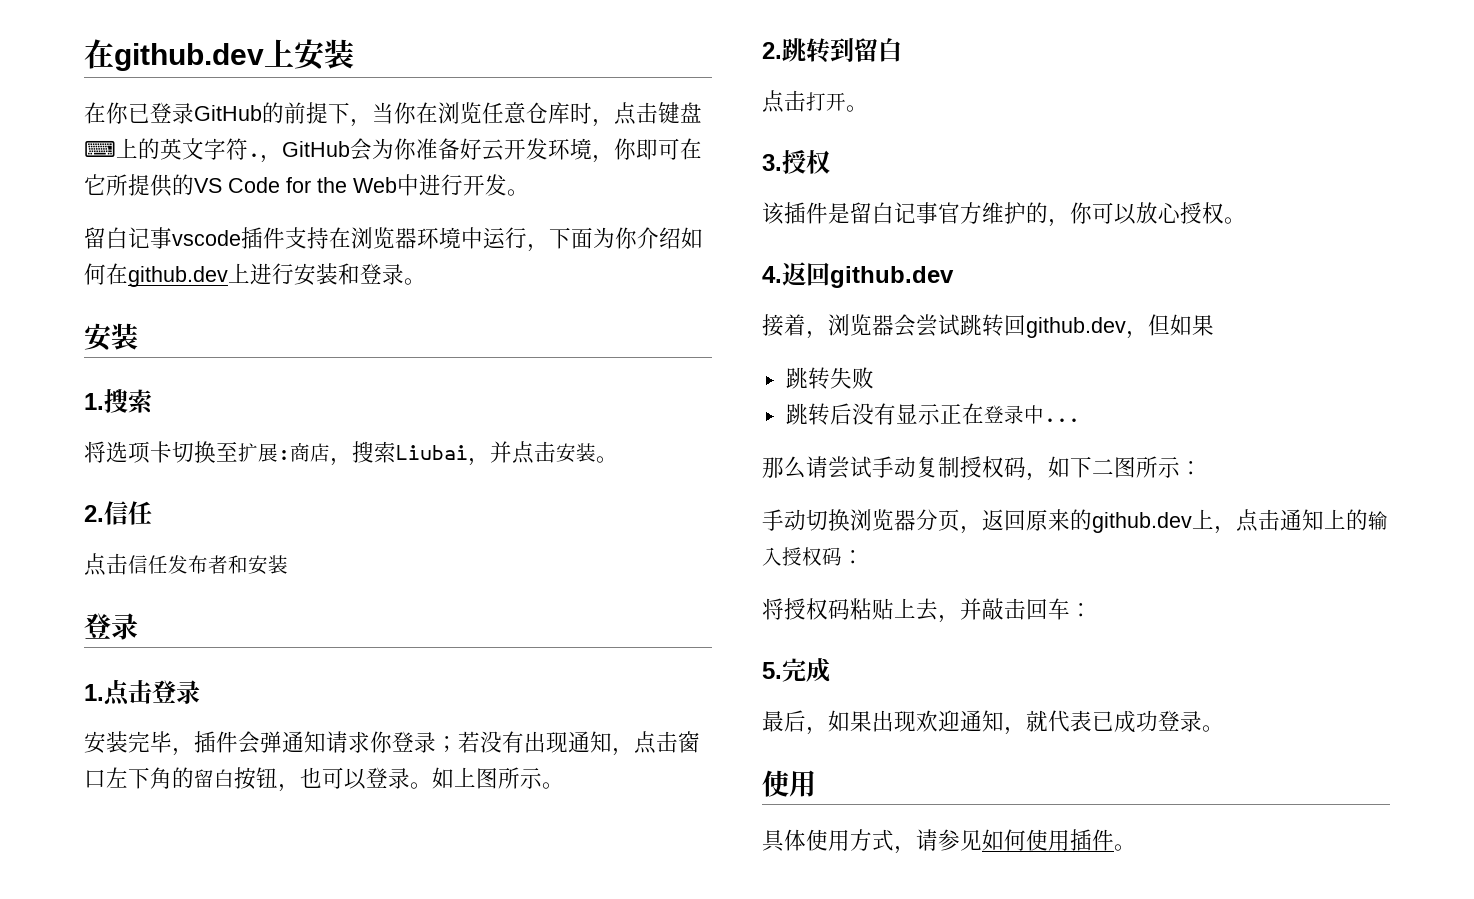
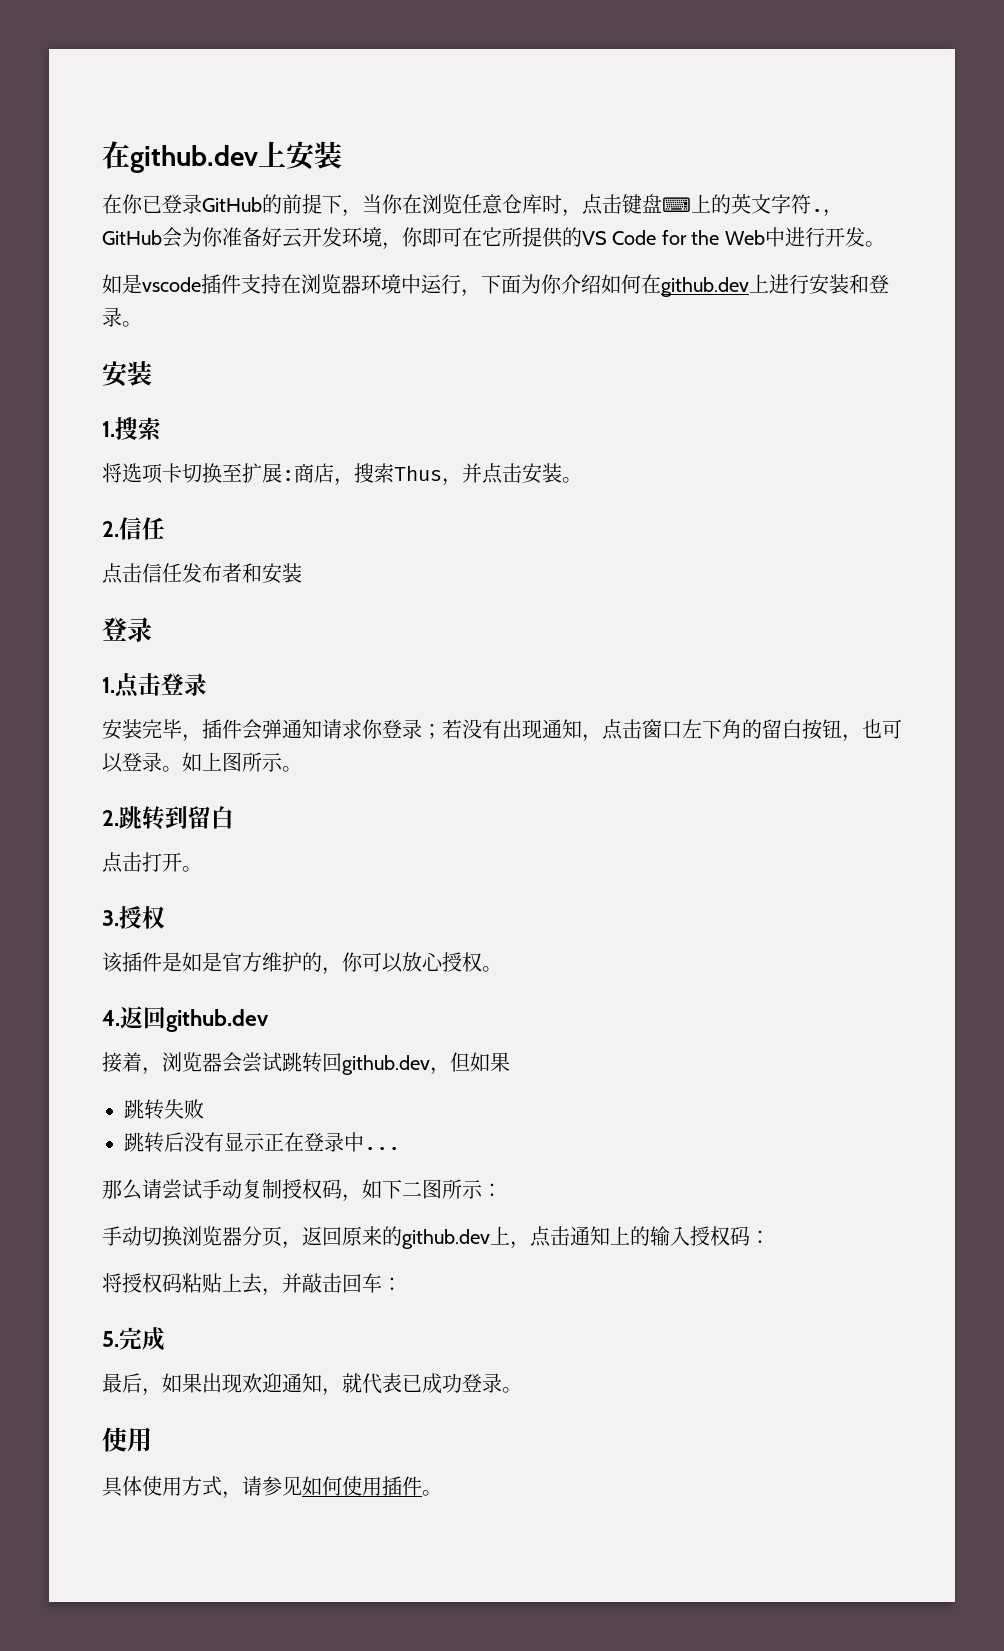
- 留白记事vscode插件支持在浏览器环境中运行，下面为你介绍如何在github.dev上进行安装和登录。
+ 如是vscode插件支持在浏览器环境中运行，下面为你介绍如何在github.dev上进行安装和登录。
- 将选项卡切换至扩展:商店，搜索Liubai，并点击安装。
+ 将选项卡切换至扩展:商店，搜索Thus，并点击安装。
- 该插件是留白记事官方维护的，你可以放心授权。
+ 该插件是如是官方维护的，你可以放心授权。

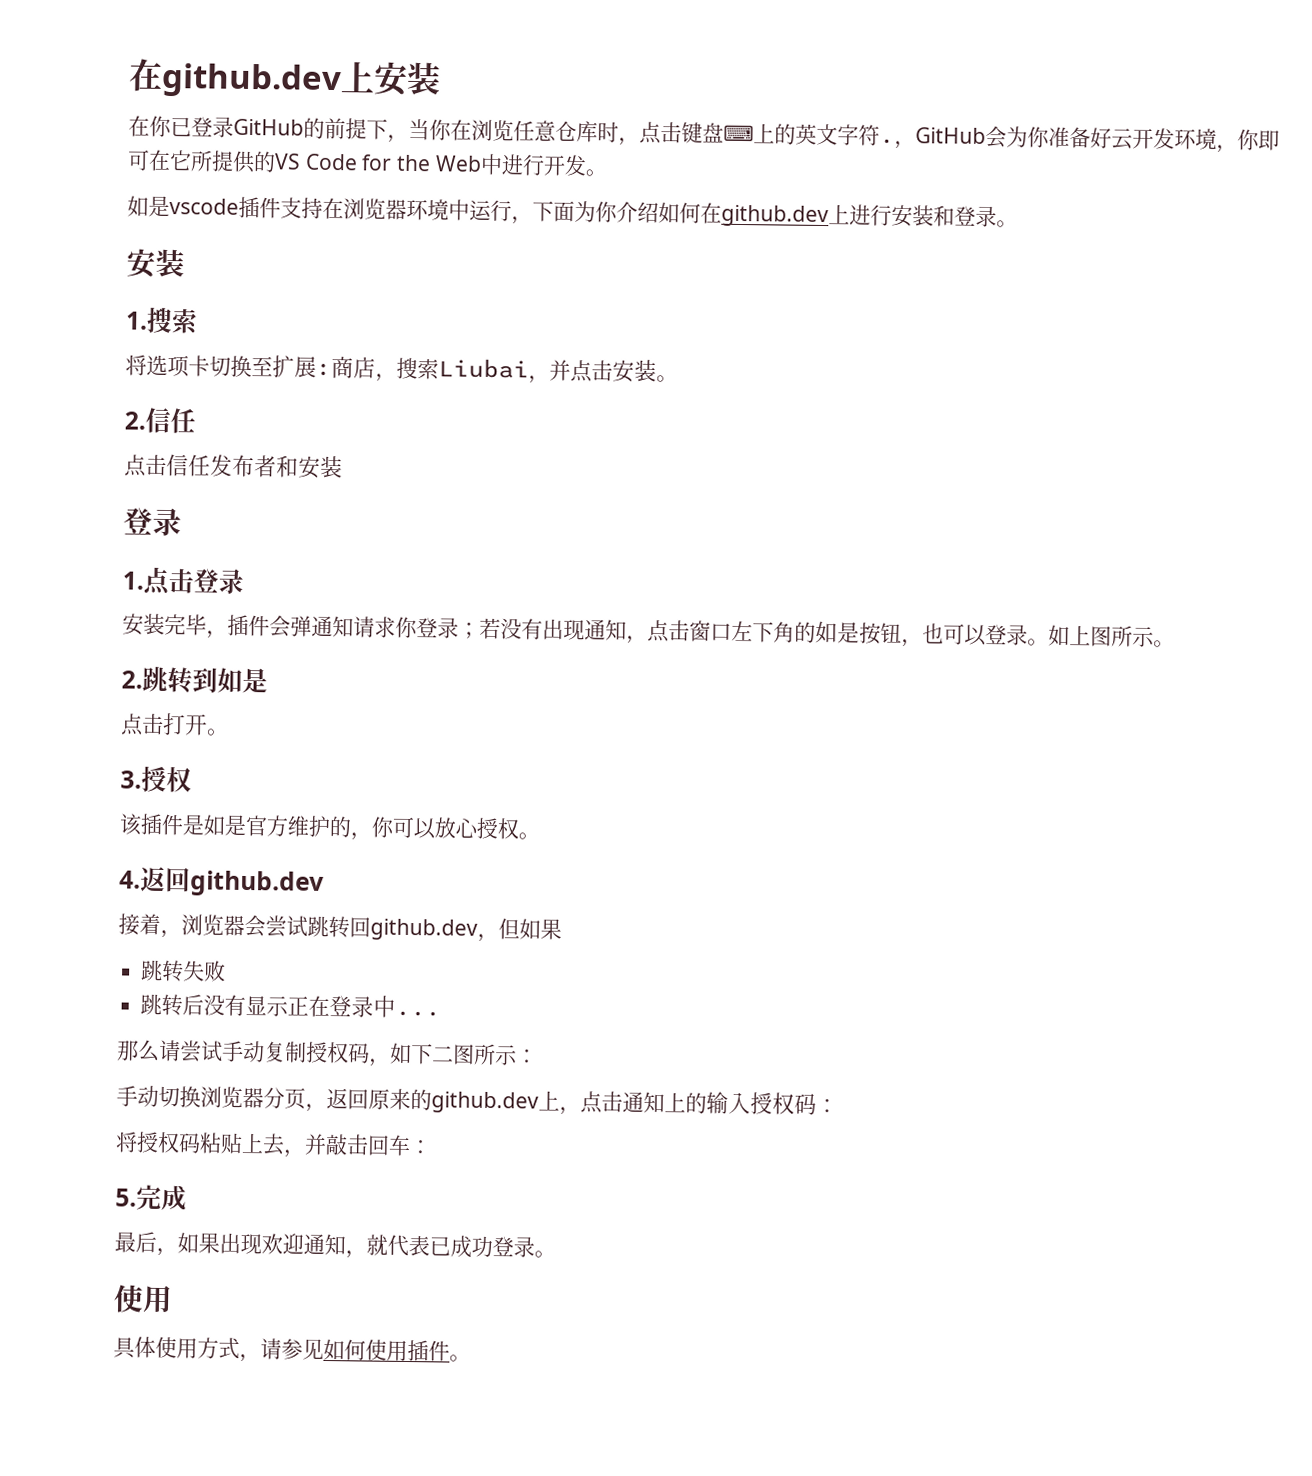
- 将选项卡切换至扩展:商店，搜索Thus，并点击安装。
+ 将选项卡切换至扩展:商店，搜索Liubai，并点击安装。
- 安装完毕，插件会弹通知请求你登录；若没有出现通知，点击窗口左下角的留白按钮，也可以登录。
+ 安装完毕，插件会弹通知请求你登录；若没有出现通知，点击窗口左下角的如是按钮，也可以登录。
- 2.跳转到留白
+ 2.跳转到如是

